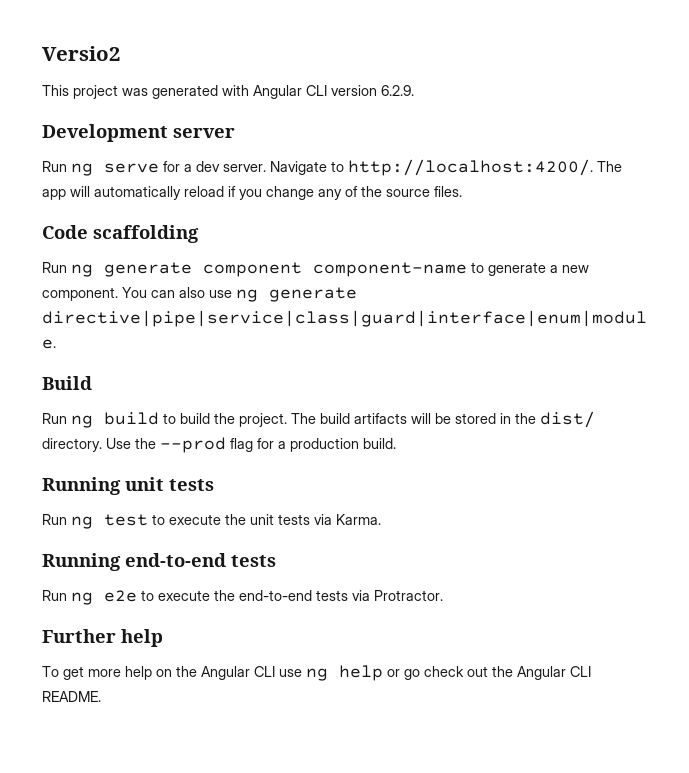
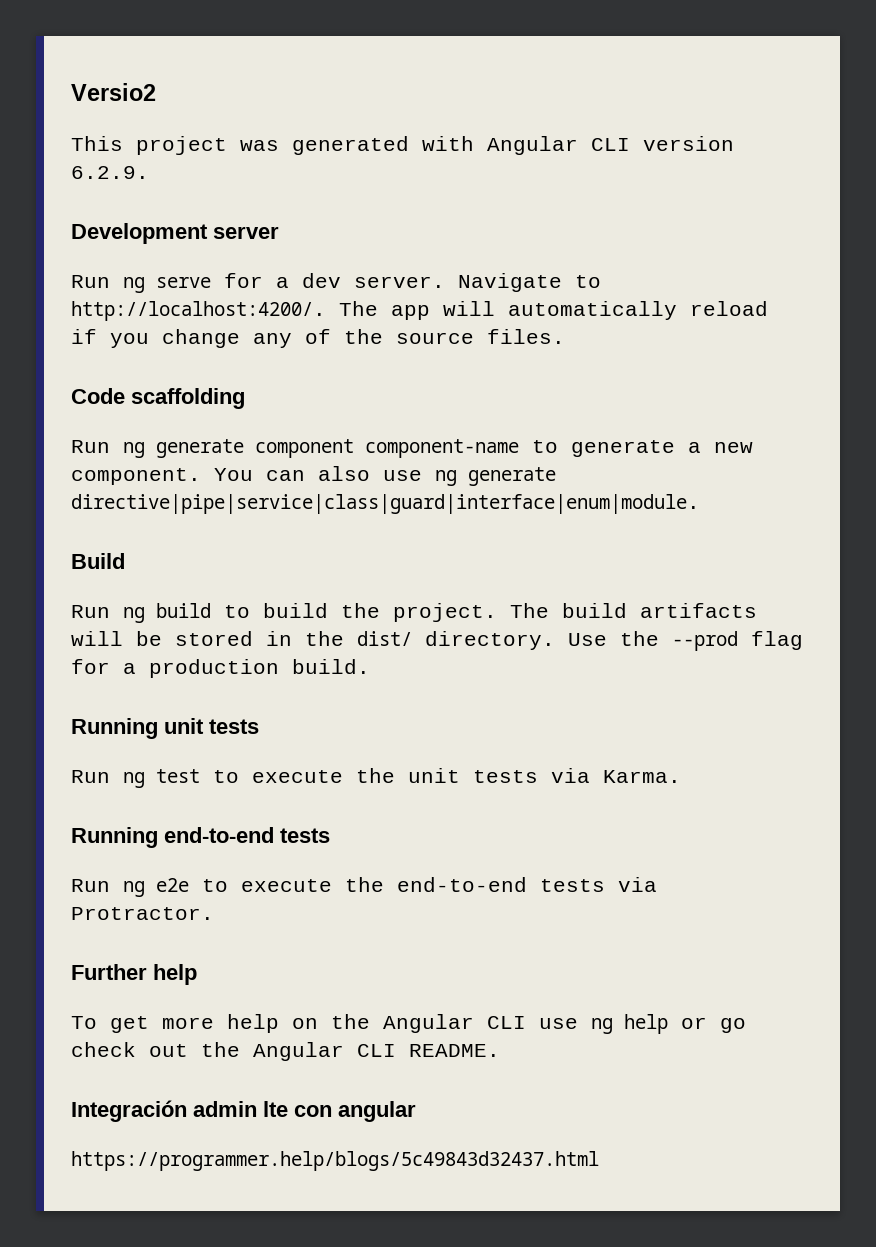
+ Integración admin lte con angular
+ https://programmer.help/blogs/5c49843d32437.html

